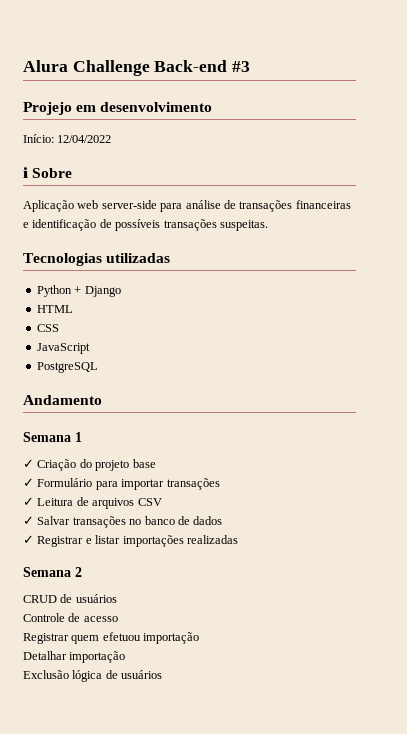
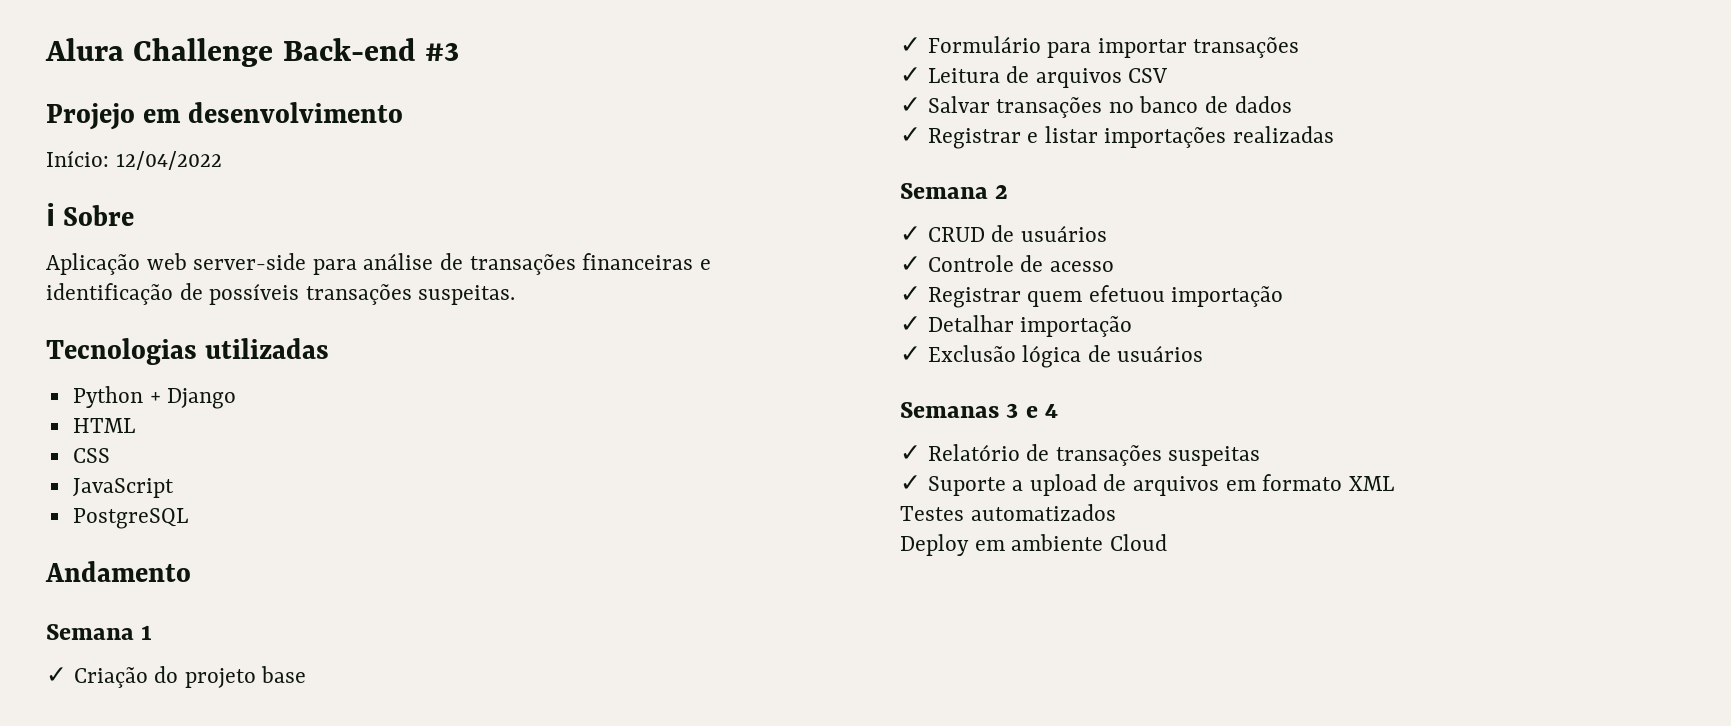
- CRUD de usuários
+ ✓ CRUD de usuários
- Controle de acesso
+ ✓ Controle de acesso
- Registrar quem efetuou importação
+ ✓ Registrar quem efetuou importação
- Detalhar importação
+ ✓ Detalhar importação
- Exclusão lógica de usuários
+ ✓ Exclusão lógica de usuários
+ Semanas 3 e 4
+ ✓ Relatório de transações suspeitas
+ ✓ Suporte a upload de arquivos em formato XML
+ Testes automatizados
+ Deploy em ambiente Cloud

